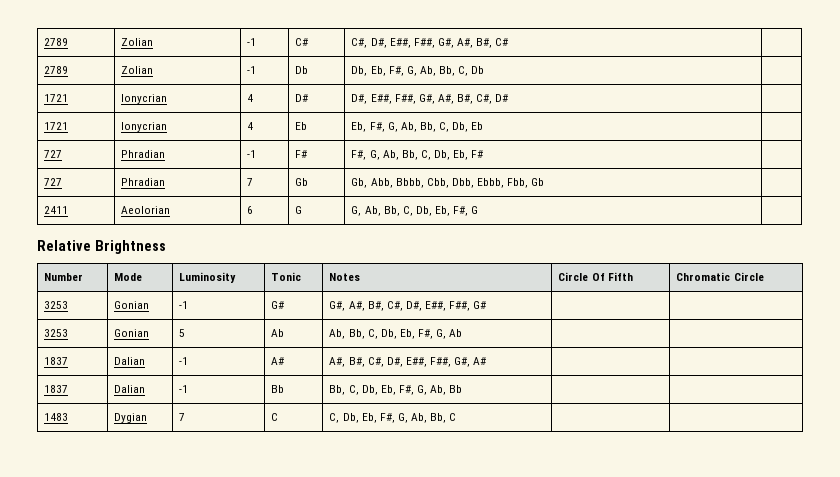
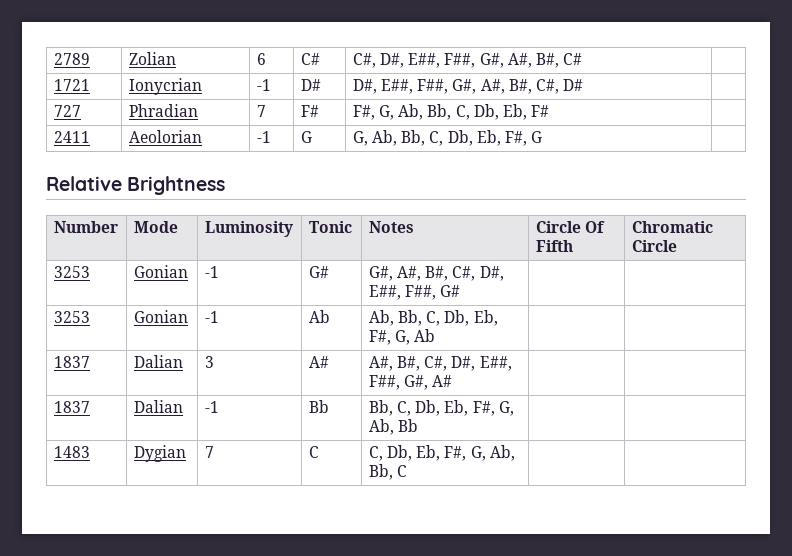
- 2789 | Zolian | -1 | C# | C#, D#, E##, F##, G#, A#, B#, C# |
+ 2789 | Zolian | 6 | C# | C#, D#, E##, F##, G#, A#, B#, C# |
- 2789 | Zolian | -1 | Db | Db, Eb, F#, G, Ab, Bb, C, Db |
- 1721 | Ionycrian | 4 | D# | D#, E##, F##, G#, A#, B#, C#, D# |
+ 1721 | Ionycrian | -1 | D# | D#, E##, F##, G#, A#, B#, C#, D# |
- 1721 | Ionycrian | 4 | Eb | Eb, F#, G, Ab, Bb, C, Db, Eb |
- 727 | Phradian | -1 | F# | F#, G, Ab, Bb, C, Db, Eb, F# |
+ 727 | Phradian | 7 | F# | F#, G, Ab, Bb, C, Db, Eb, F# |
- 727 | Phradian | 7 | Gb | Gb, Abb, Bbbb, Cbb, Dbb, Ebbb, Fbb, Gb |
- 2411 | Aeolorian | 6 | G | G, Ab, Bb, C, Db, Eb, F#, G |
+ 2411 | Aeolorian | -1 | G | G, Ab, Bb, C, Db, Eb, F#, G |
- 3253 | Gonian | 5 | Ab | Ab, Bb, C, Db, Eb, F#, G, Ab | |
+ 3253 | Gonian | -1 | Ab | Ab, Bb, C, Db, Eb, F#, G, Ab | |
- 1837 | Dalian | -1 | A# | A#, B#, C#, D#, E##, F##, G#, A# | |
+ 1837 | Dalian | 3 | A# | A#, B#, C#, D#, E##, F##, G#, A# | |

